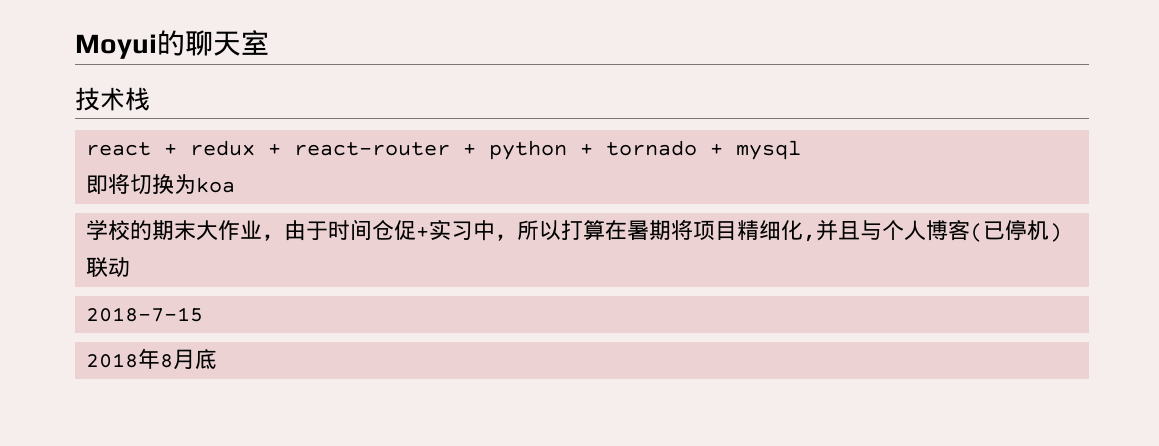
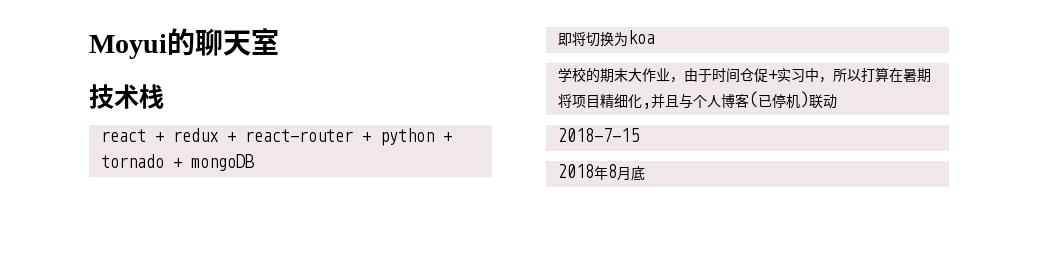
- react + redux + react-router + python + tornado + mysql
+ react + redux + react-router + python + tornado + mongoDB

